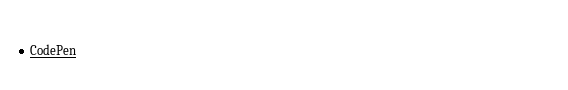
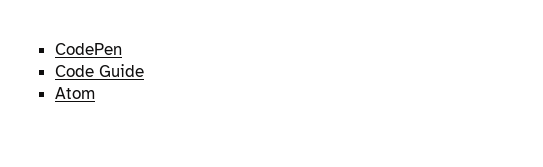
+ Code Guide
+ Atom

